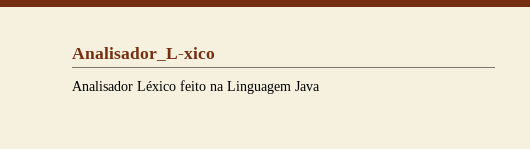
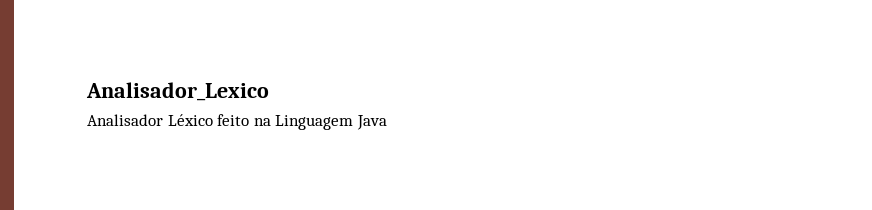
- Analisador_L-xico
+ Analisador_Lexico

